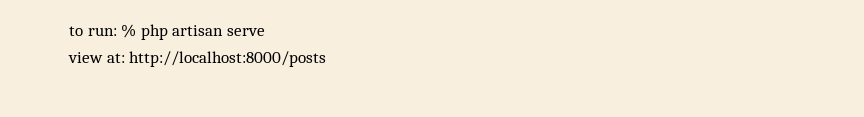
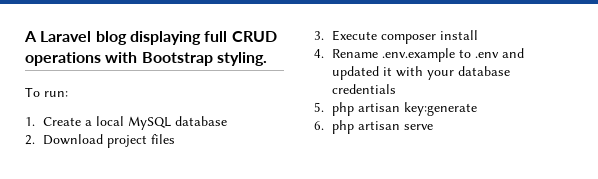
- to run: % php artisan serve
+ A Laravel blog displaying full CRUD operations with Bootstrap styling.
+ To run:
+ 1. Create a local MySQL database
+ 2. Download project files
+ 3. Execute composer install
+ 4. Rename .env.example to .env and updated it with your database credentials
+ 5. php artisan key:generate
+ 6. php artisan serve
- view at: http://localhost:8000/posts

